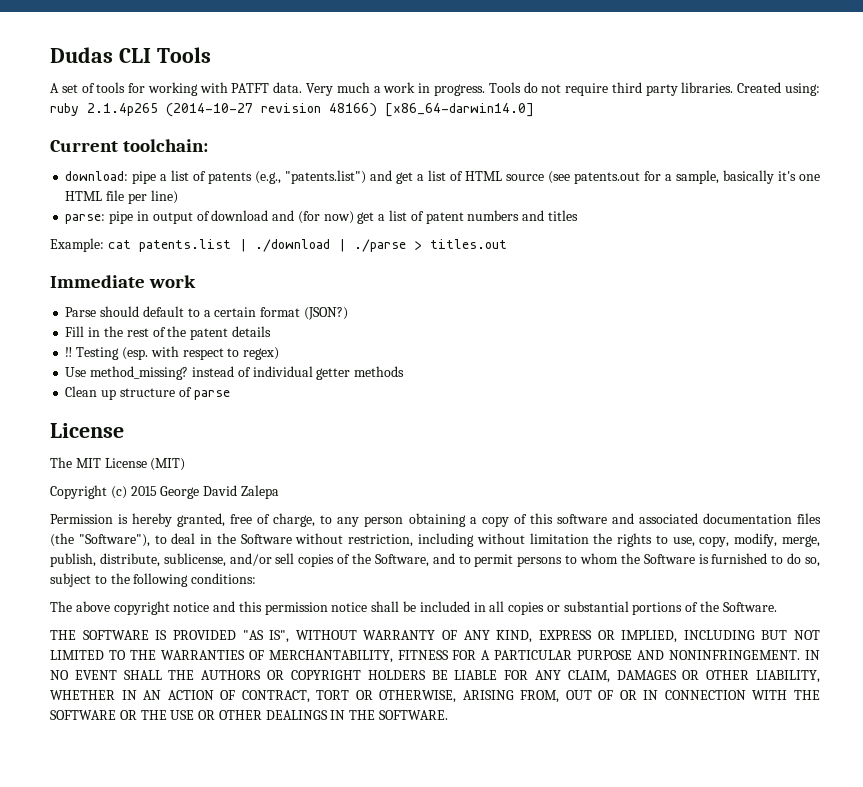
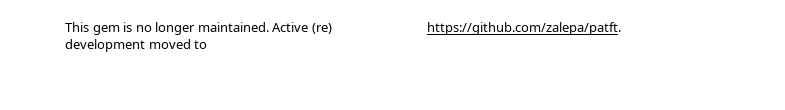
- Dudas CLI Tools
- A set of tools for working with PATFT data. Very much a work in progress. Tools do not require third party libraries. Created using: ruby 2.1.4p265 (2014-10-27 revision 48166) [x86_64-darwin14.0]
- Current toolchain:
- download: pipe a list of patents (e.g., "patents.list") and get a list of HTML source (see patents.out for a sample, basically it's one HTML file per line)
- parse: pipe in output of download and (for now) get a list of patent numbers and titles
- Example: cat patents.list | ./download | ./parse > titles.out
- Immediate work
- Parse should default to a certain format (JSON?)
- Fill in the rest of the patent details
- ‼ Testing (esp. with respect to regex)
- Use method_missing? instead of individual getter methods
- Clean up structure of parse
- License
- The MIT License (MIT)
- Copyright (c) 2015 George David Zalepa
- Permission is hereby granted, free of charge, to any person obtaining a copy of this software and associated documentation files (the "Software"), to deal in the Software without restriction, including without limitation the rights to use, copy, modify, merge, publish, distribute, sublicense, and/or sell copies of the Software, and to permit persons to whom the Software is furnished to do so, subject to the following conditions:
- The above copyright notice and this permission notice shall be included in all copies or substantial portions of the Software.
- THE SOFTWARE IS PROVIDED "AS IS", WITHOUT WARRANTY OF ANY KIND, EXPRESS OR IMPLIED, INCLUDING BUT NOT LIMITED TO THE WARRANTIES OF MERCHANTABILITY, FITNESS FOR A PARTICULAR PURPOSE AND NONINFRINGEMENT. IN NO EVENT SHALL THE AUTHORS OR COPYRIGHT HOLDERS BE LIABLE FOR ANY CLAIM, DAMAGES OR OTHER LIABILITY, WHETHER IN AN ACTION OF CONTRACT, TORT OR OTHERWISE, ARISING FROM, OUT OF OR IN CONNECTION WITH THE SOFTWARE OR THE USE OR OTHER DEALINGS IN THE SOFTWARE.
+ This gem is no longer maintained. Active (re) development moved to https://github.com/zalepa/patft.

